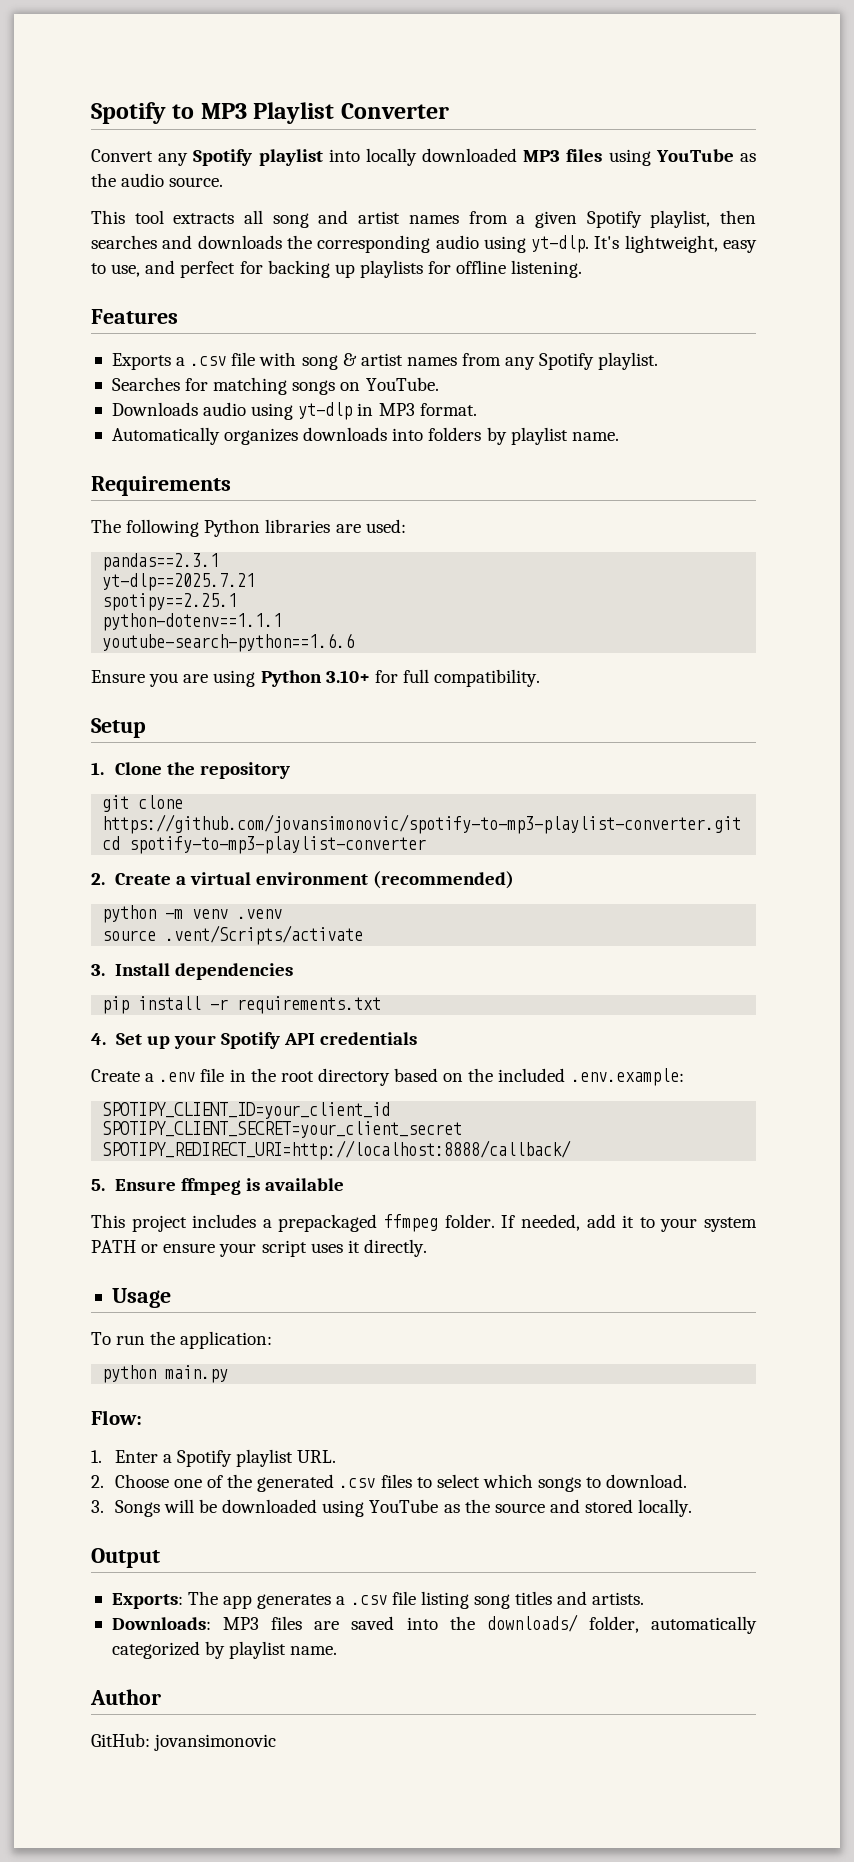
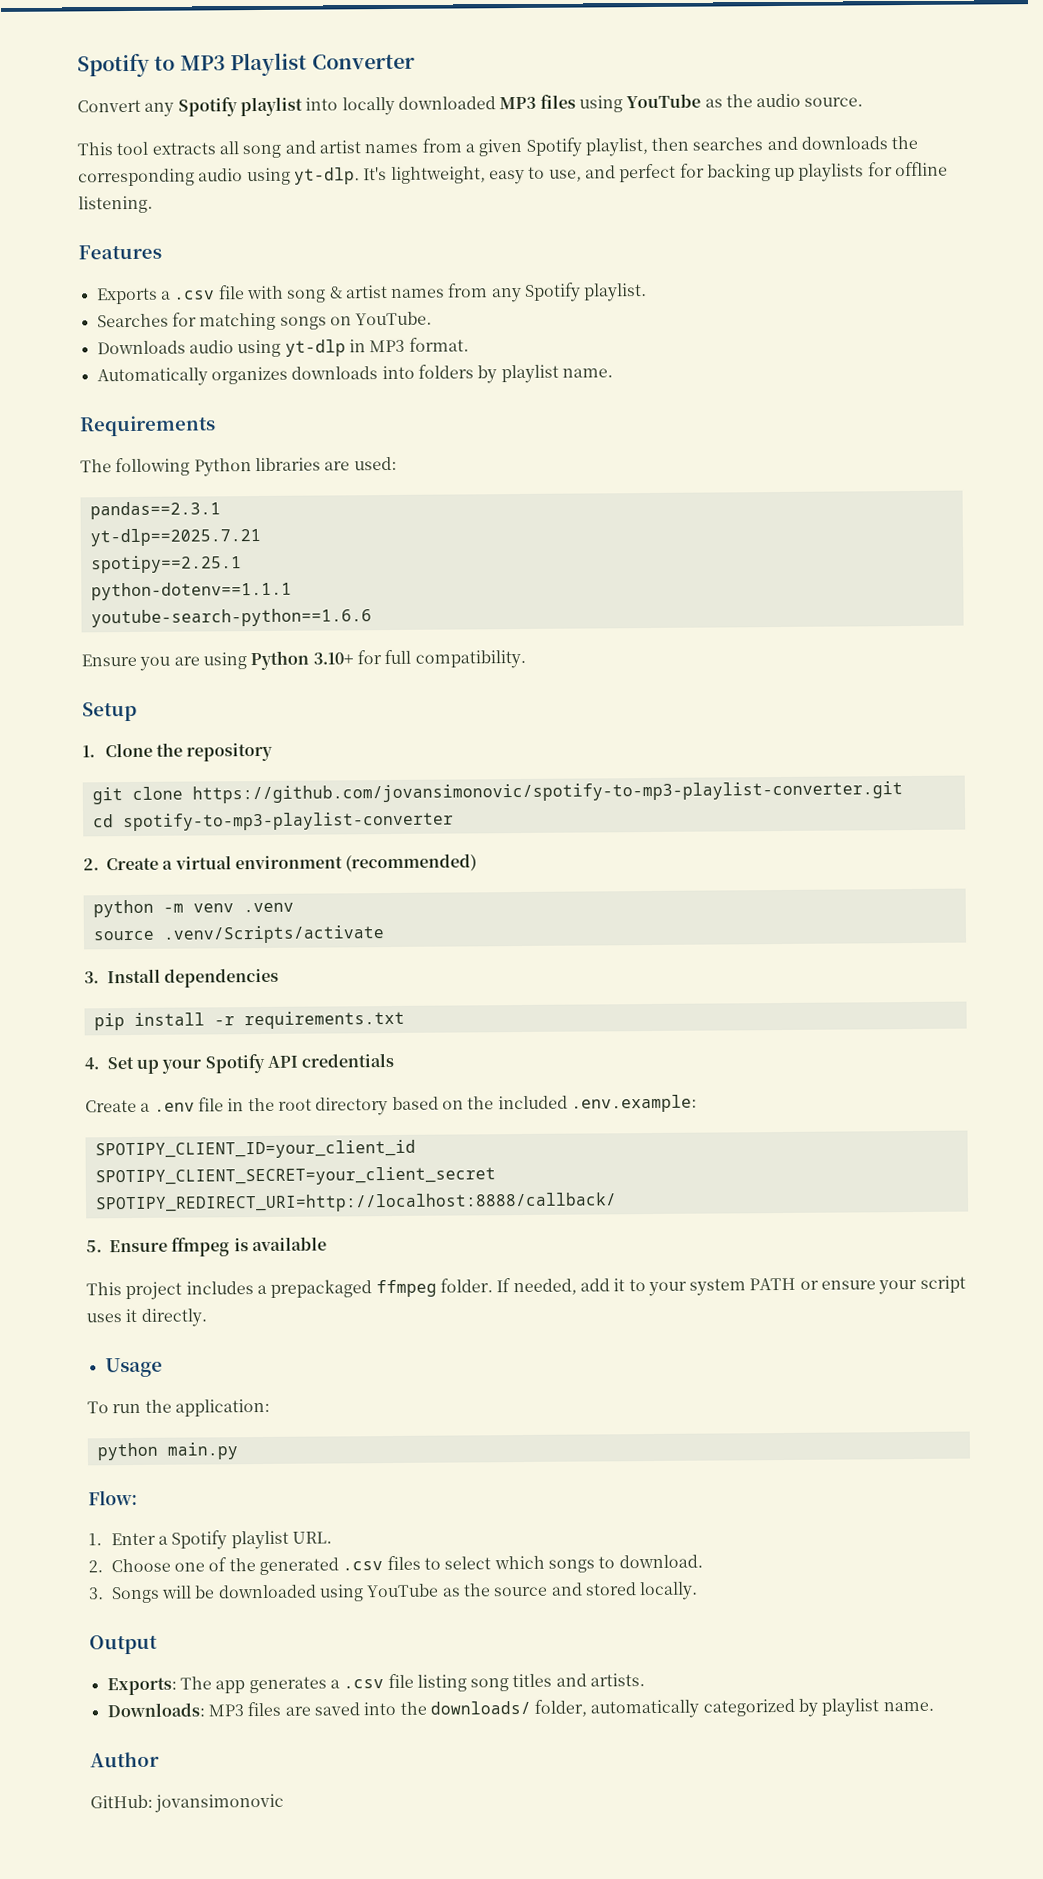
- source .vent/Scripts/activate
+ source .venv/Scripts/activate

